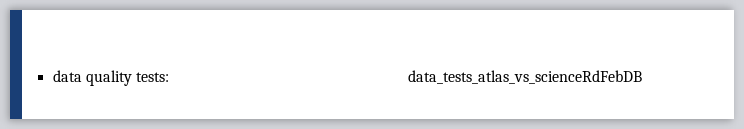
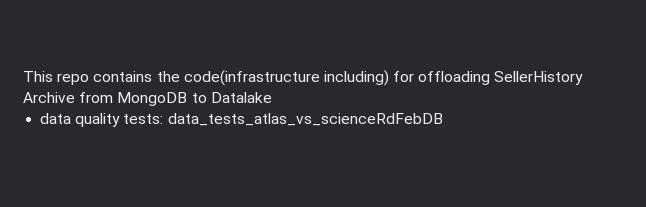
+ This repo contains the code(infrastructure including) for offloading SellerHistory Archive from MongoDB to Datalake

